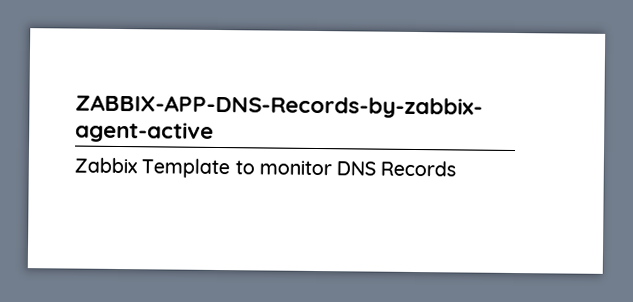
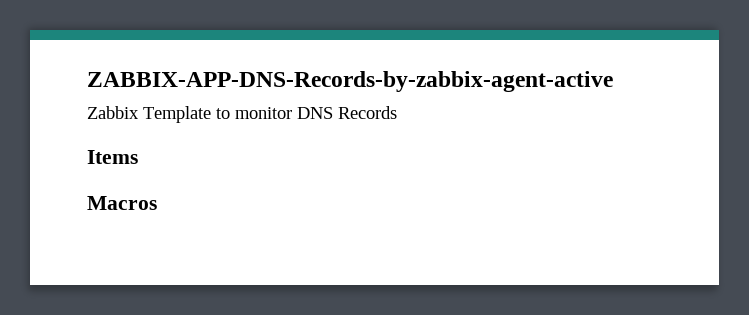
+ Items
+ Macros

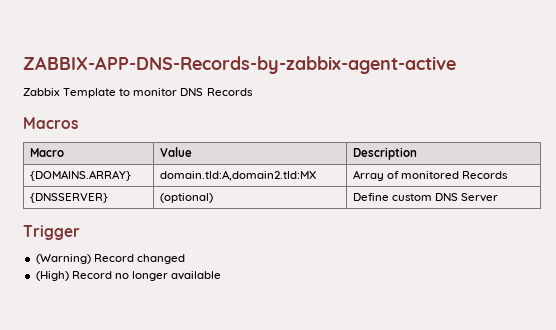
- Items
  Macros
+ Macro | Value | Description
+ {DOMAINS.ARRAY} | domain.tld:A,domain2.tld:MX | Array of monitored Records
+ {DNSSERVER} | (optional) | Define custom DNS Server
+ Trigger
+ (Warning) Record changed
+ (High) Record no longer available

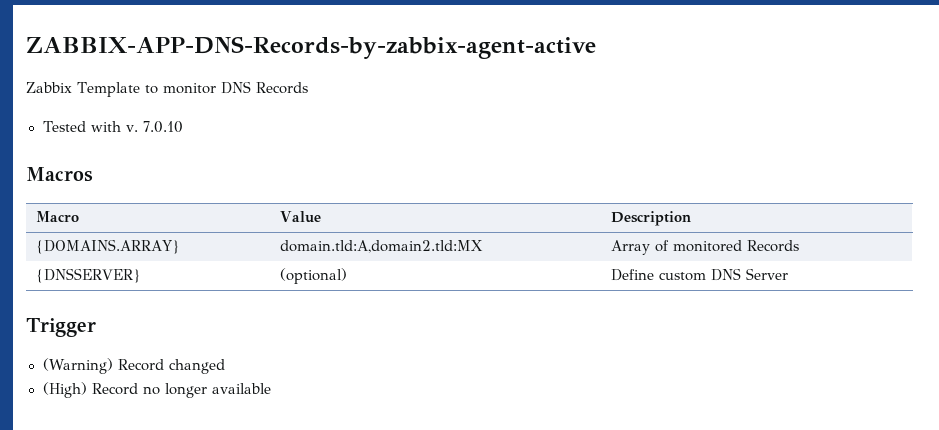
+ Tested with v. 7.0.10

